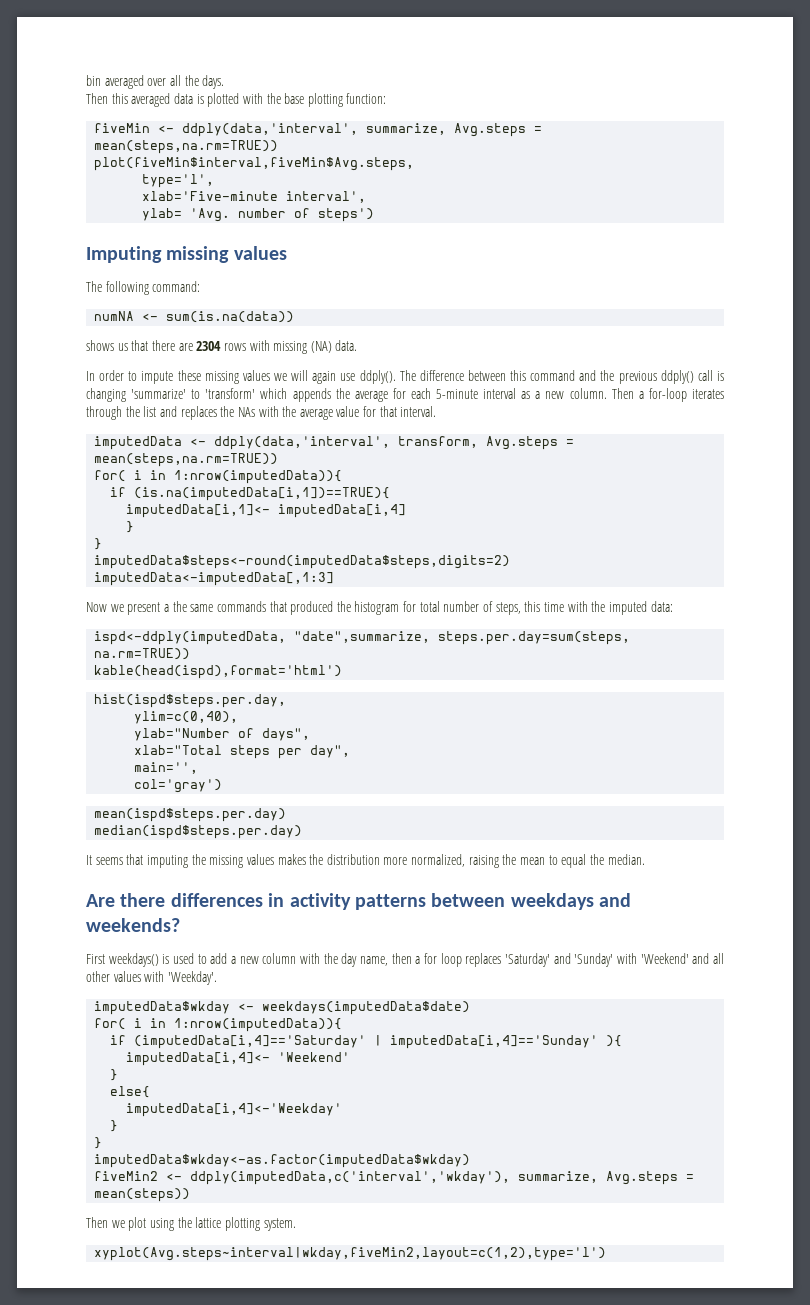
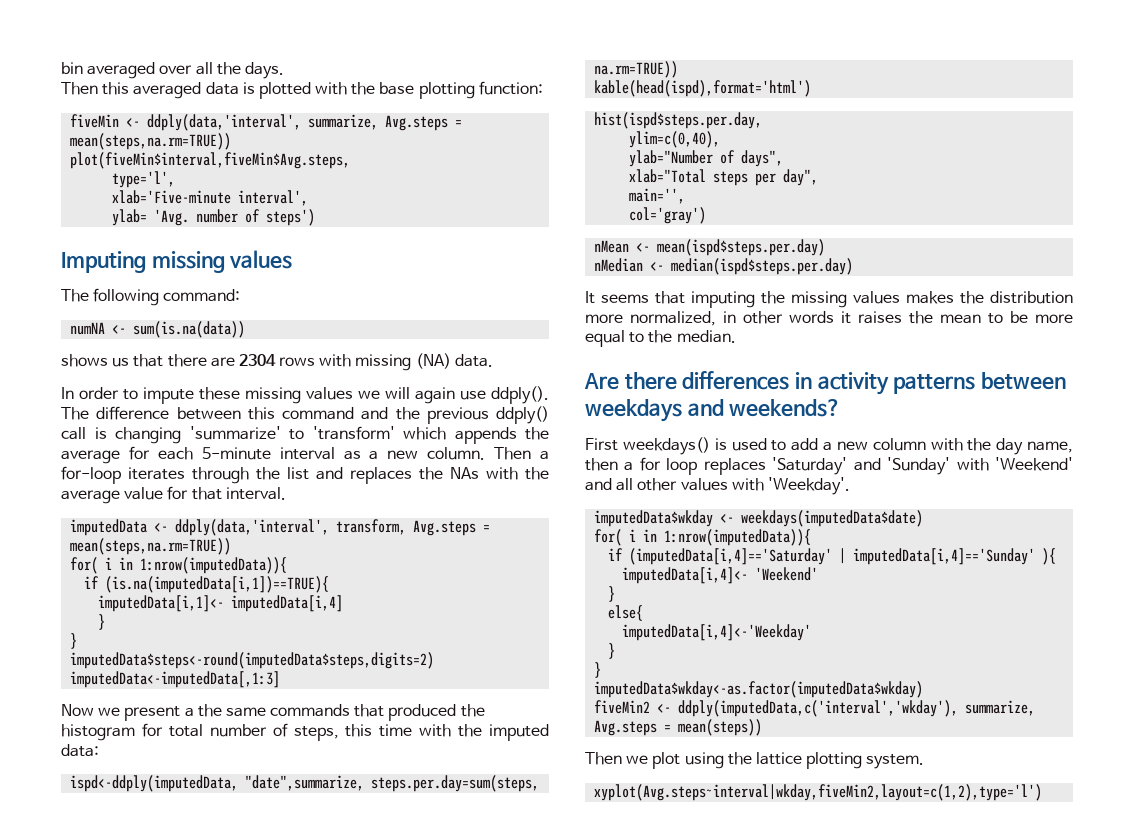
- mean(ispd$steps.per.day)
+ nMean <- mean(ispd$steps.per.day)
- median(ispd$steps.per.day)
+ nMedian <- median(ispd$steps.per.day)
- It seems that imputing the missing values makes the distribution more normalized, raising the mean to equal the median.
+ It seems that imputing the missing values makes the distribution more normalized, in other words it raises the mean to be more equal to the median.

